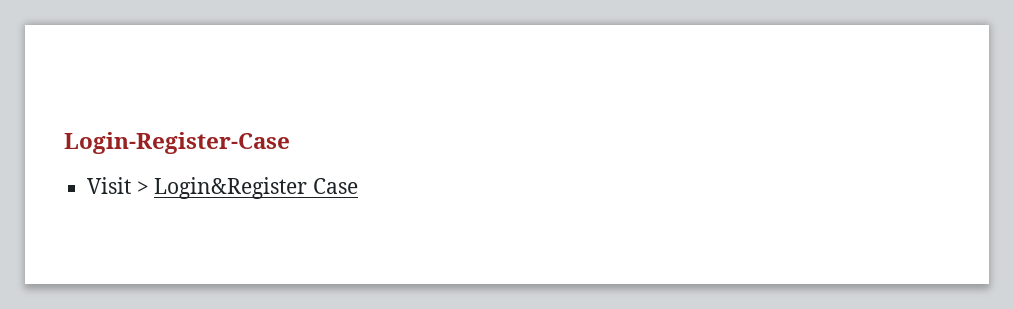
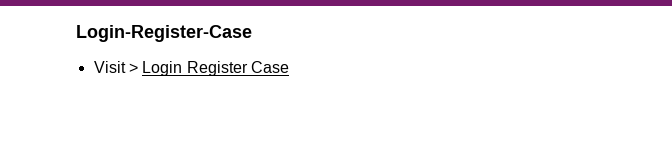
- Visit > Login&Register Case
+ Visit > Login Register Case

